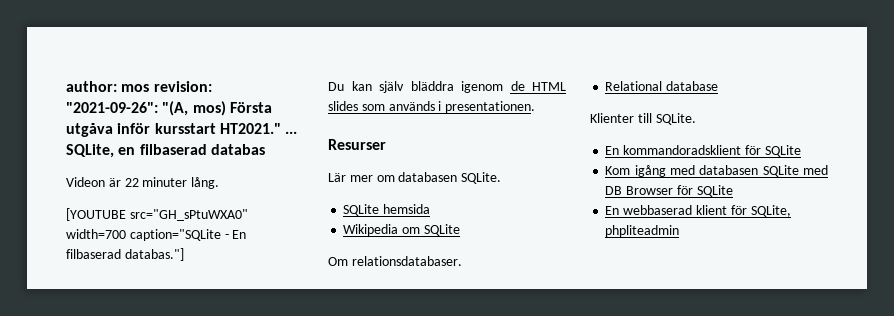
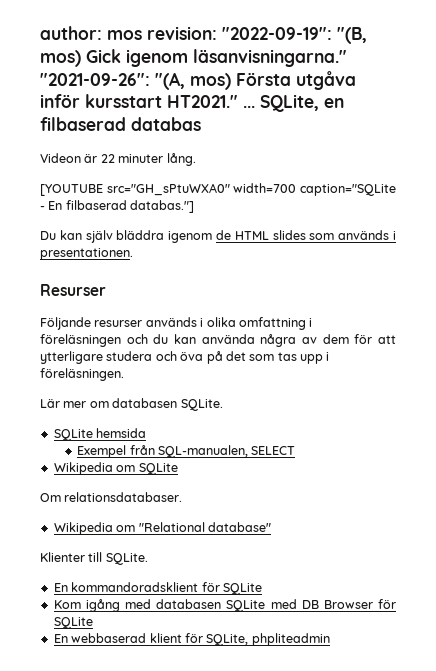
- author: mos revision: "2021-09-26": "(A, mos) Första utgåva inför kursstart HT2021." ...
+ author: mos revision: "2022-09-19": "(B, mos) Gick igenom läsanvisningarna." "2021-09-26": "(A, mos) Första utgåva inför kursstart HT2021." ...
+ Följande resurser används i olika omfattning i föreläsningen och du kan använda några av dem för att ytterligare studera och öva på det som tas upp i föreläsningen.
+ Exempel från SQL-manualen, SELECT
- Relational database
+ Wikipedia om "Relational database"

